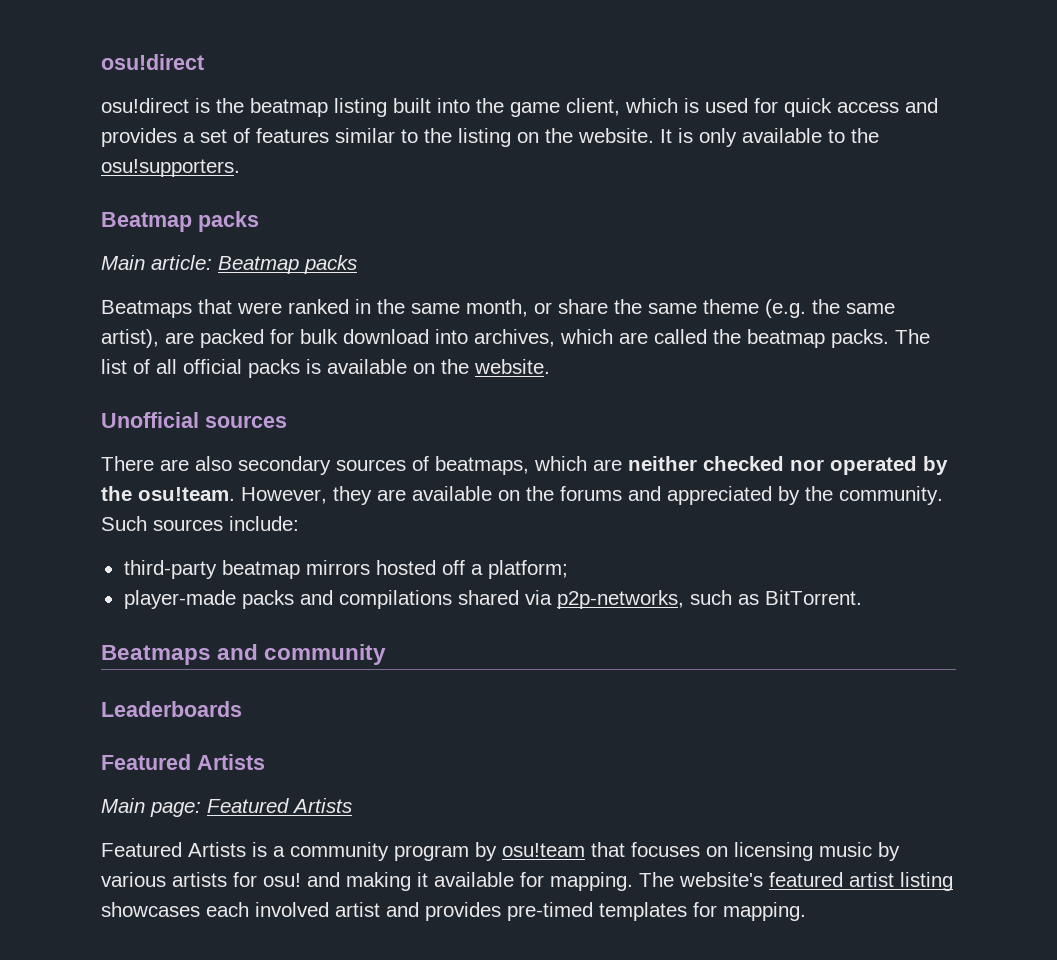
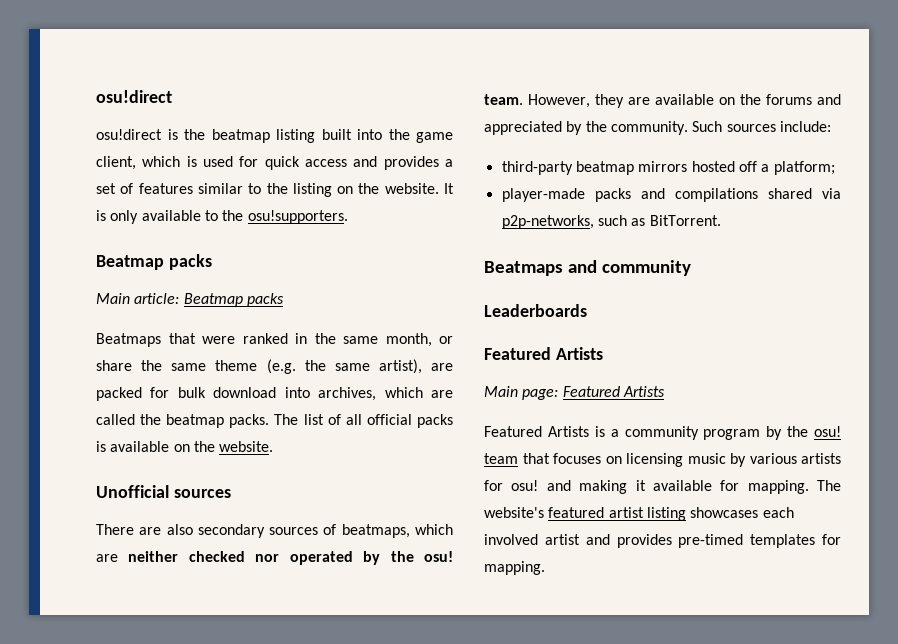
- There are also secondary sources of beatmaps, which are neither checked nor operated by the osu!team.
+ There are also secondary sources of beatmaps, which are neither checked nor operated by the osu! team.
- Featured Artists is a community program by osu!team that focuses on licensing music by various artists for osu! and making it available for mapping.
+ Featured Artists is a community program by the osu! team that focuses on licensing music by various artists for osu! and making it available for mapping.

